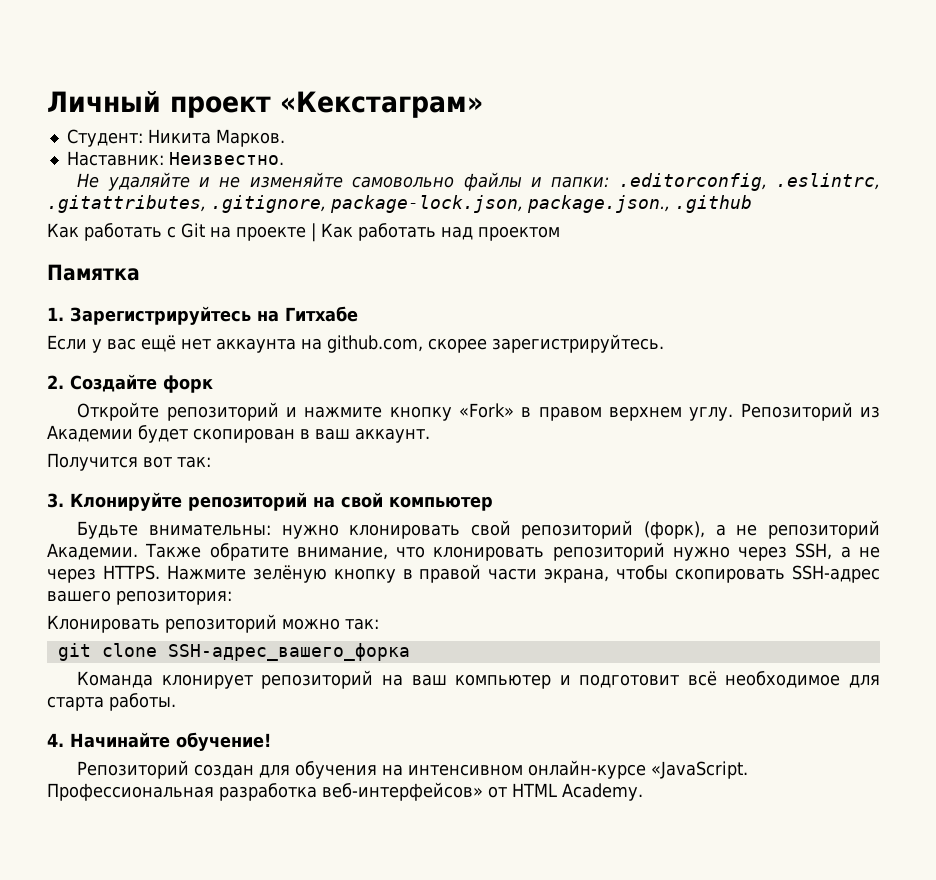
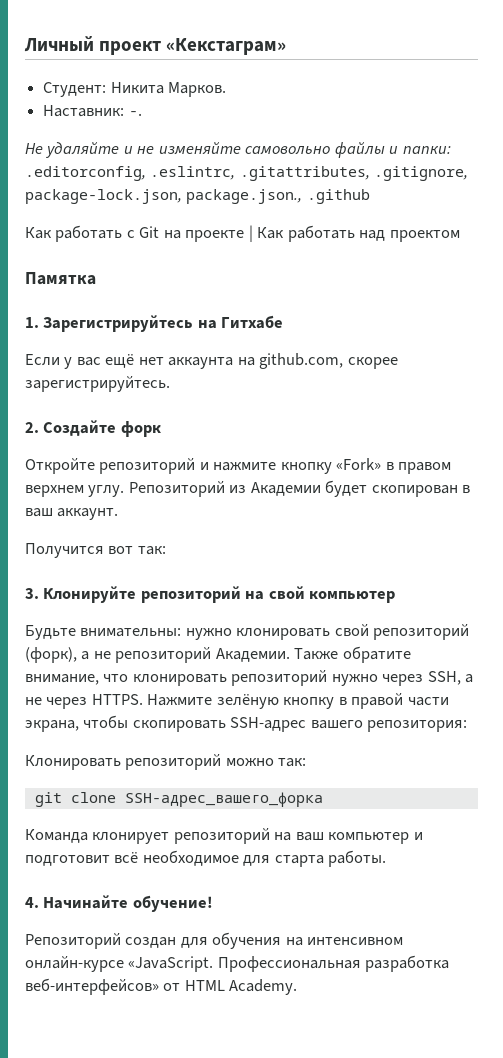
- Наставник: Неизвестно.
+ Наставник: -.

